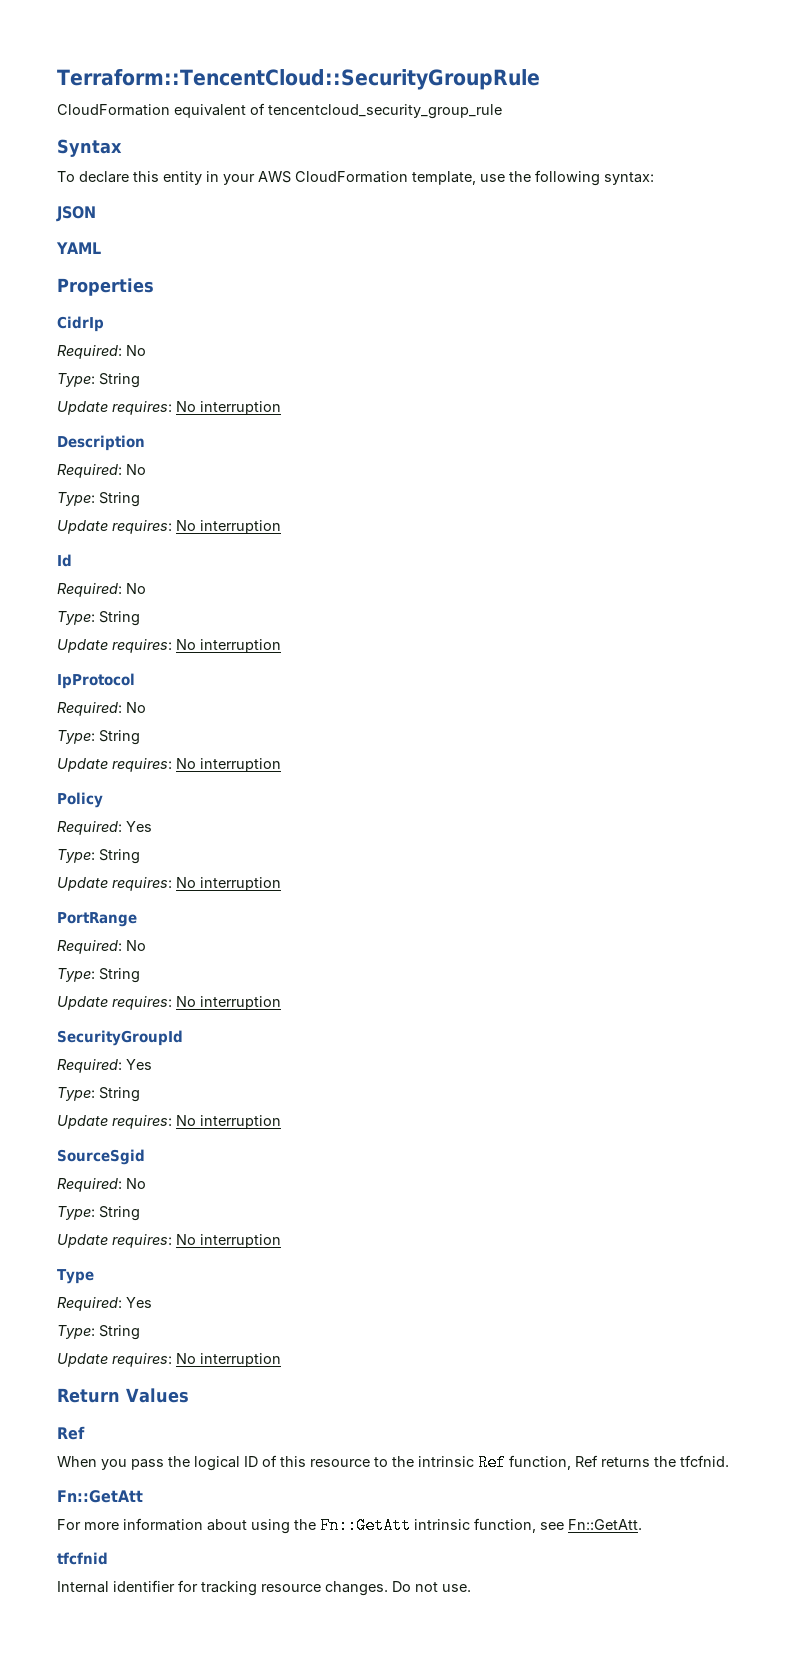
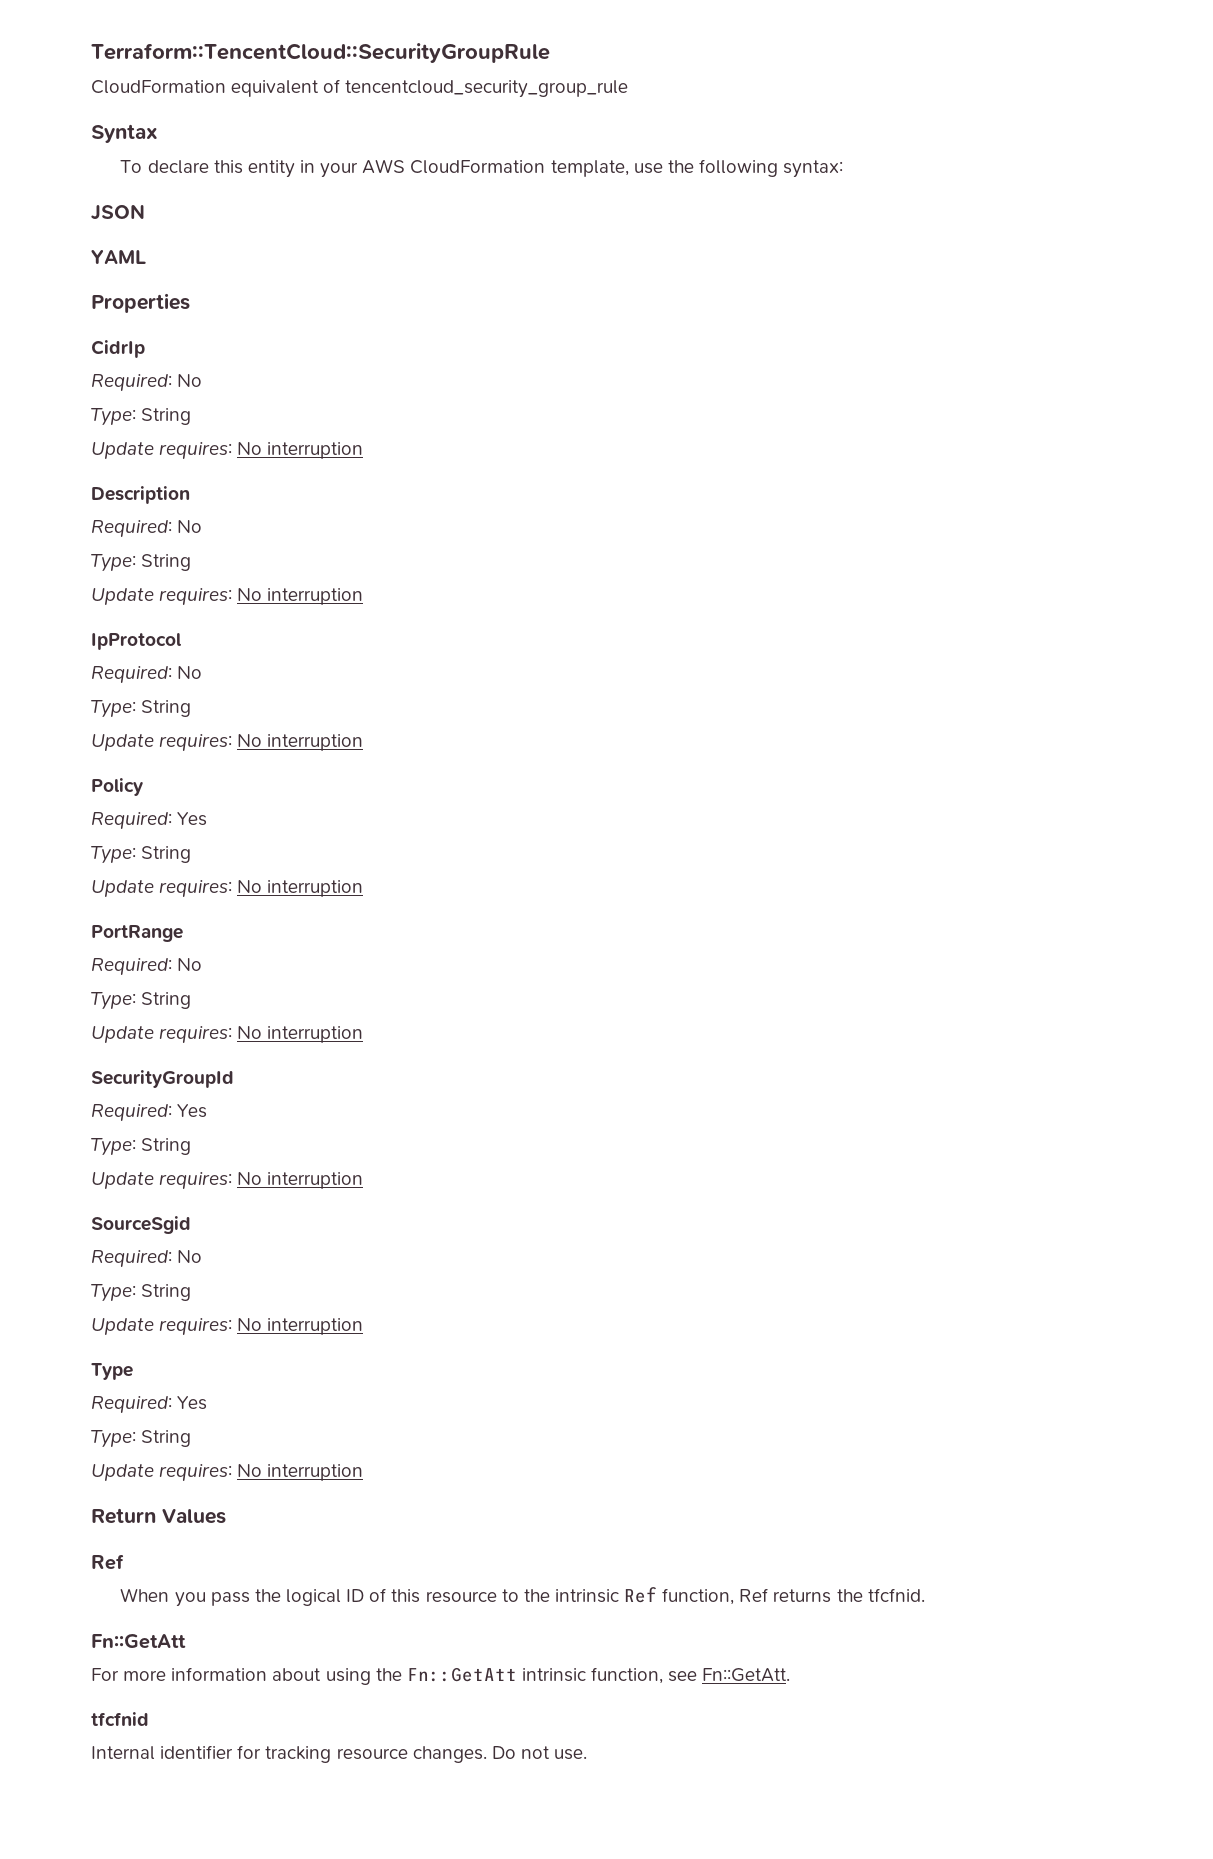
- Id
- Required: No
- Type: String
- Update requires: No interruption

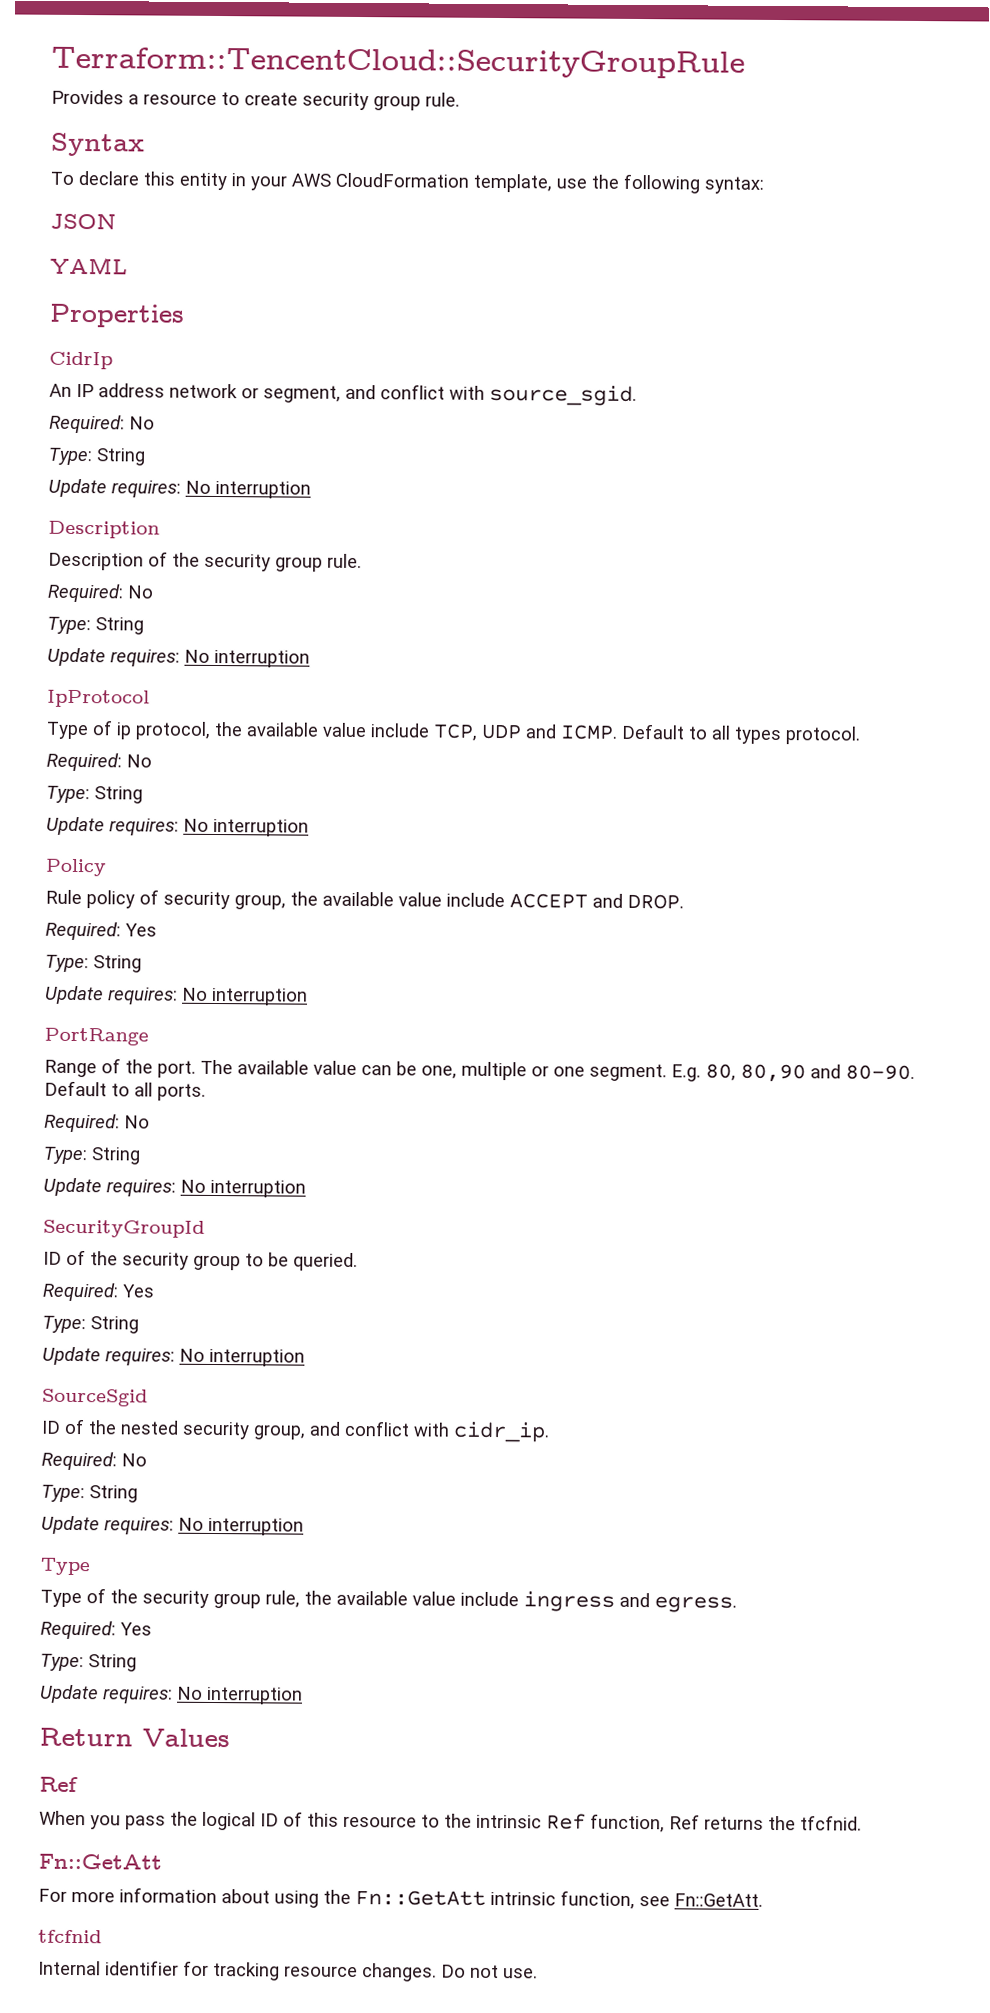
- CloudFormation equivalent of tencentcloud_security_group_rule
+ Provides a resource to create security group rule.
+ An IP address network or segment, and conflict with source_sgid.
+ Description of the security group rule.
+ Type of ip protocol, the available value include TCP, UDP and ICMP. Default to all types protocol.
+ Rule policy of security group, the available value include ACCEPT and DROP.
+ Range of the port. The available value can be one, multiple or one segment. E.g. 80, 80,90 and 80-90. Default to all ports.
+ ID of the security group to be queried.
+ ID of the nested security group, and conflict with cidr_ip.
+ Type of the security group rule, the available value include ingress and egress.

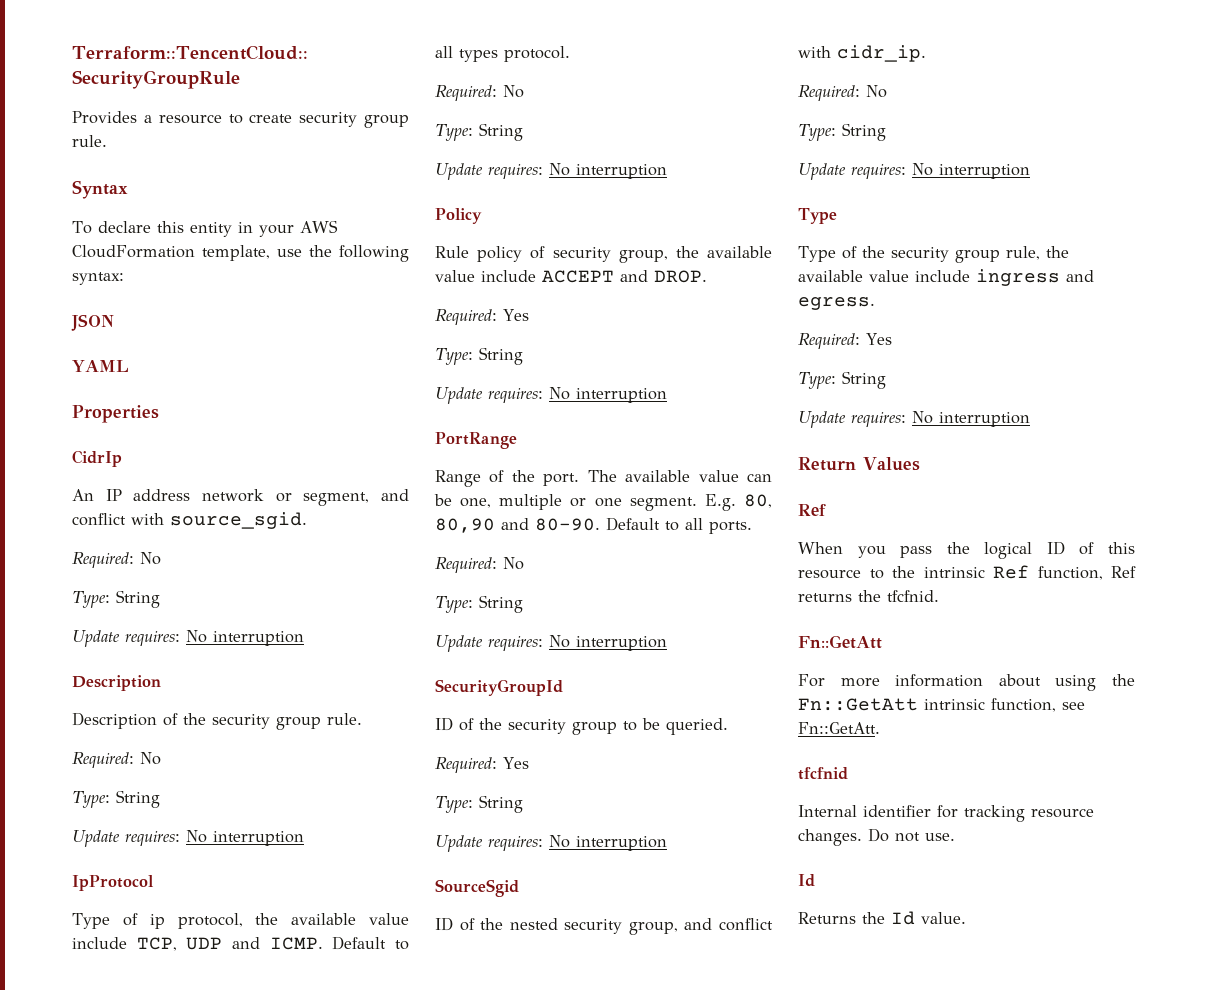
  Do not use.
+ Id
+ Returns the Id value.

